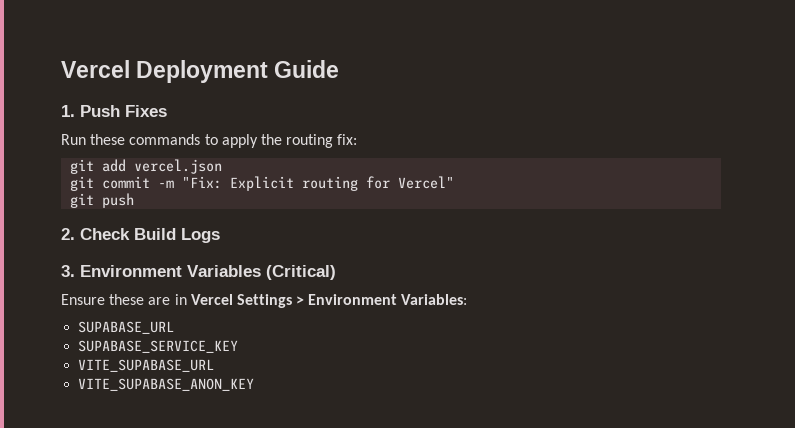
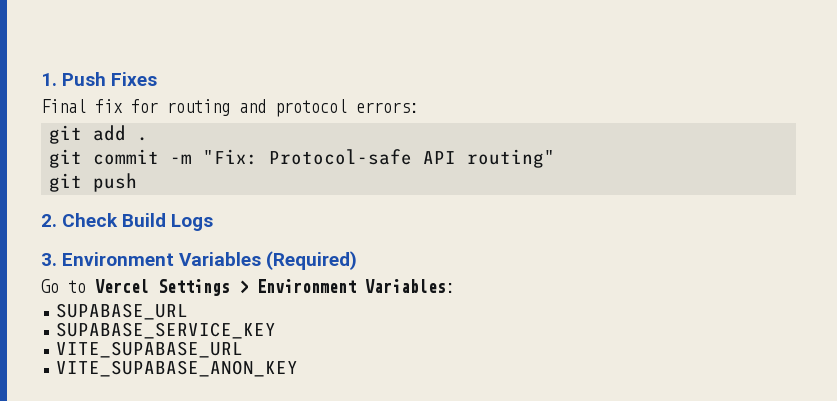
- Vercel Deployment Guide
- Run these commands to apply the routing fix:
+ Final fix for routing and protocol errors:
- git add vercel.json
+ git add .
- git commit -m "Fix: Explicit routing for Vercel"
+ git commit -m "Fix: Protocol-safe API routing"
- 3. Environment Variables (Critical)
- Ensure these are in Vercel Settings > Environment Variables:
+ 3. Environment Variables (Required)
+ Go to Vercel Settings > Environment Variables:

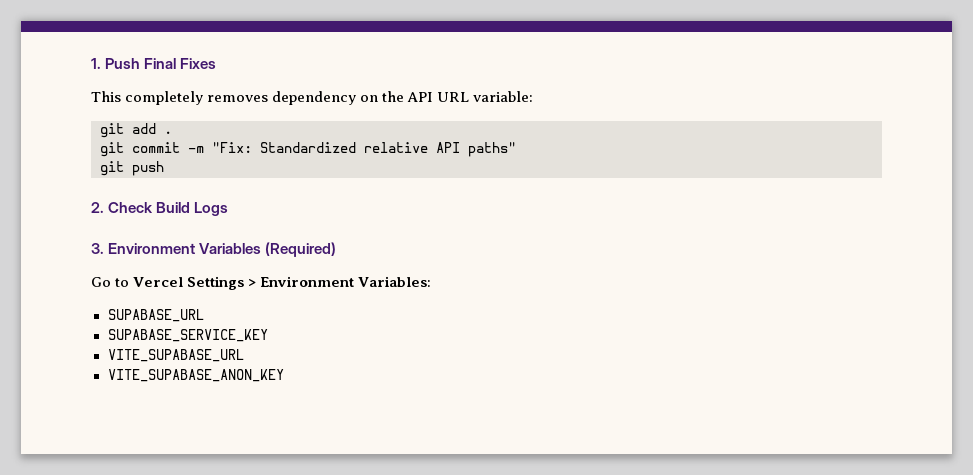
- 1. Push Fixes
+ 1. Push Final Fixes
- Final fix for routing and protocol errors:
+ This completely removes dependency on the API URL variable:
- git commit -m "Fix: Protocol-safe API routing"
+ git commit -m "Fix: Standardized relative API paths"

